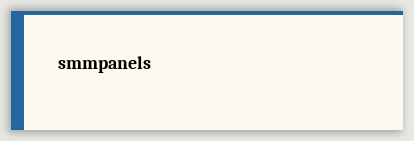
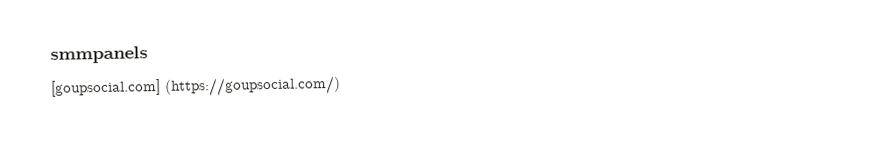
+ [goupsocial.com] (https://goupsocial.com/)

